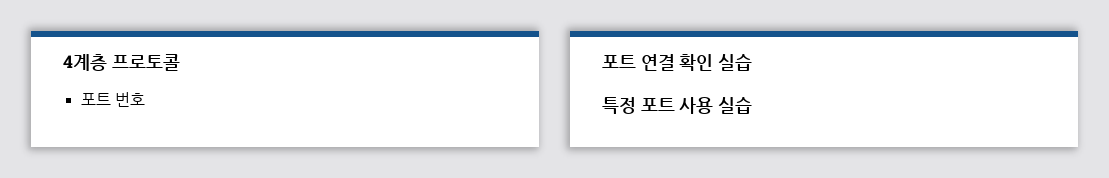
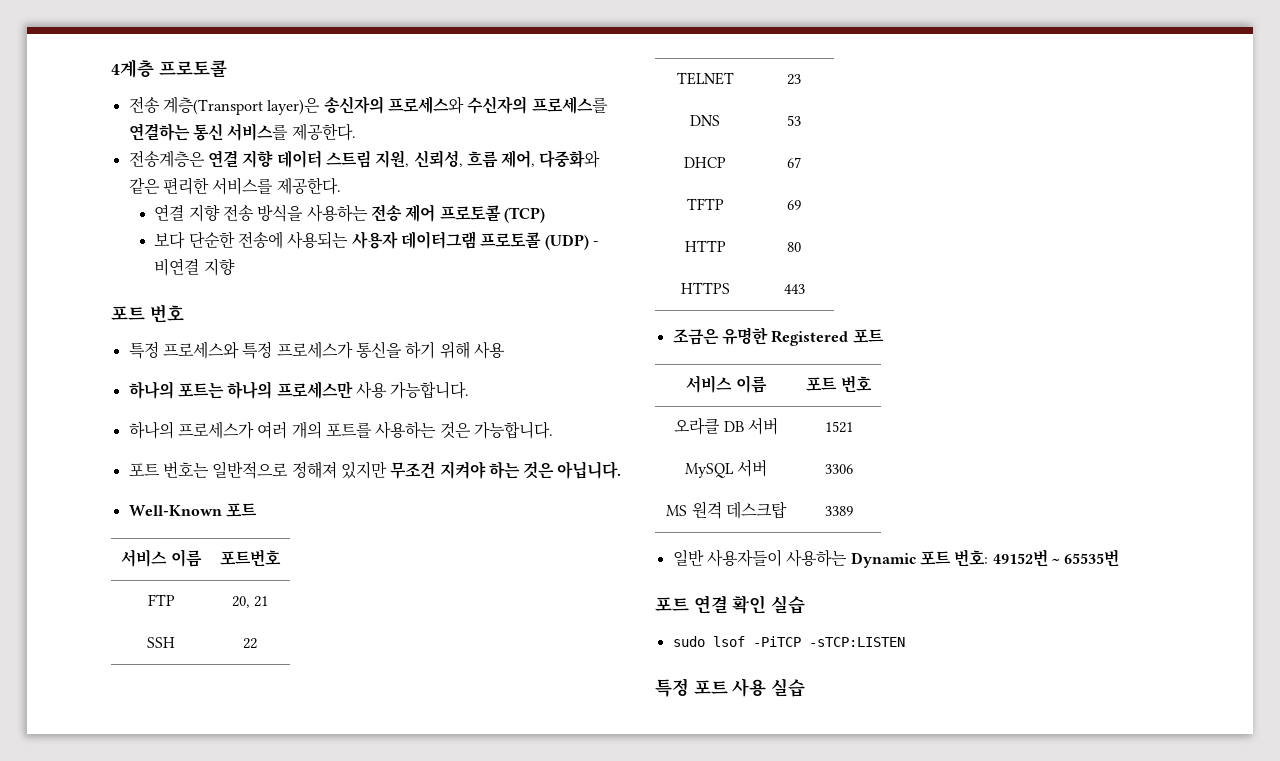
+ 전송 계층(Transport layer)은 송신자의 프로세스와 수신자의 프로세스를 연결하는 통신 서비스를 제공한다.
+ 전송계층은 연결 지향 데이터 스트림 지원, 신뢰성, 흐름 제어, 다중화와 같은 편리한 서비스를 제공한다.
+ 연결 지향 전송 방식을 사용하는 전송 제어 프로토콜 (TCP)
+ 보다 단순한 전송에 사용되는 사용자 데이터그램 프로토콜 (UDP) - 비연결 지향
  포트 번호
+ 특정 프로세스와 특정 프로세스가 통신을 하기 위해 사용
+ 하나의 포트는 하나의 프로세스만 사용 가능합니다.
+ 하나의 프로세스가 여러 개의 포트를 사용하는 것은 가능합니다.
+ 포트 번호는 일반적으로 정해져 있지만 무조건 지켜야 하는 것은 아닙니다.
+ Well-Known 포트
+ 서비스 이름 | 포트번호
+ FTP | 20, 21
+ SSH | 22
+ TELNET | 23
+ DNS | 53
+ DHCP | 67
+ TFTP | 69
+ HTTP | 80
+ HTTPS | 443
+ 조금은 유명한 Registered 포트
+ 서비스 이름 | 포트 번호
+ 오라클 DB 서버 | 1521
+ MySQL 서버 | 3306
+ MS 원격 데스크탑 | 3389
+ 일반 사용자들이 사용하는 Dynamic 포트 번호: 49152번 ~ 65535번
+ sudo lsof -PiTCP -sTCP:LISTEN

